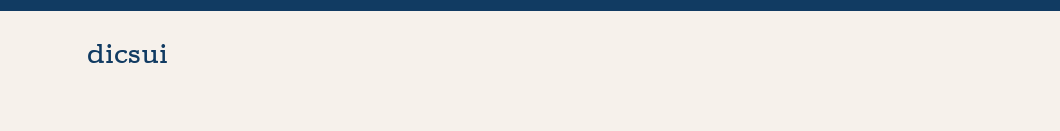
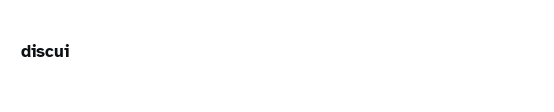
- dicsui
+ discui

